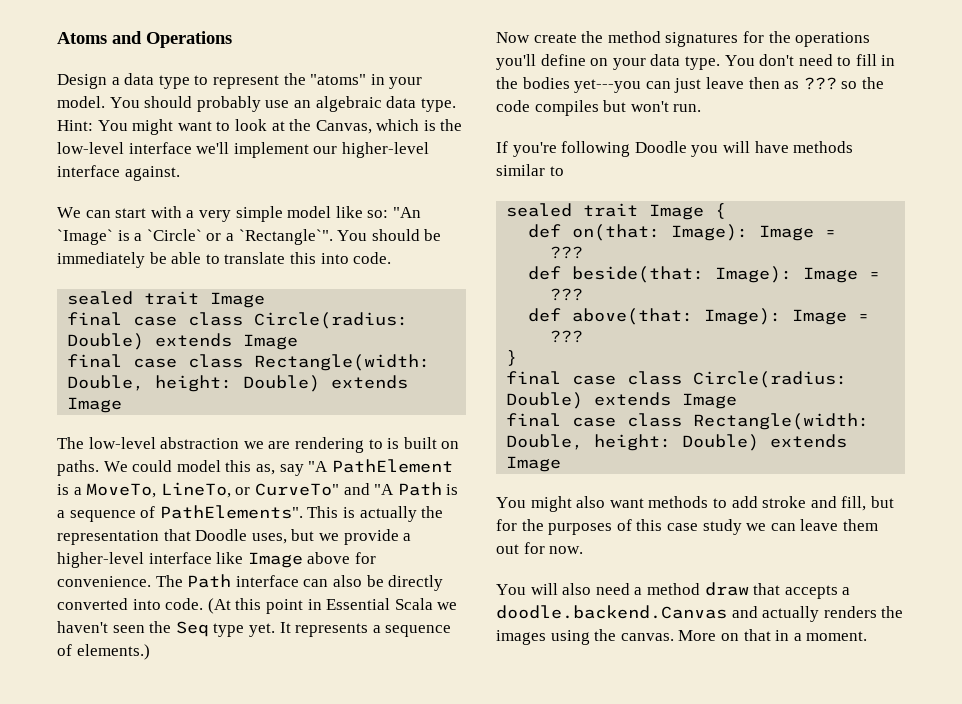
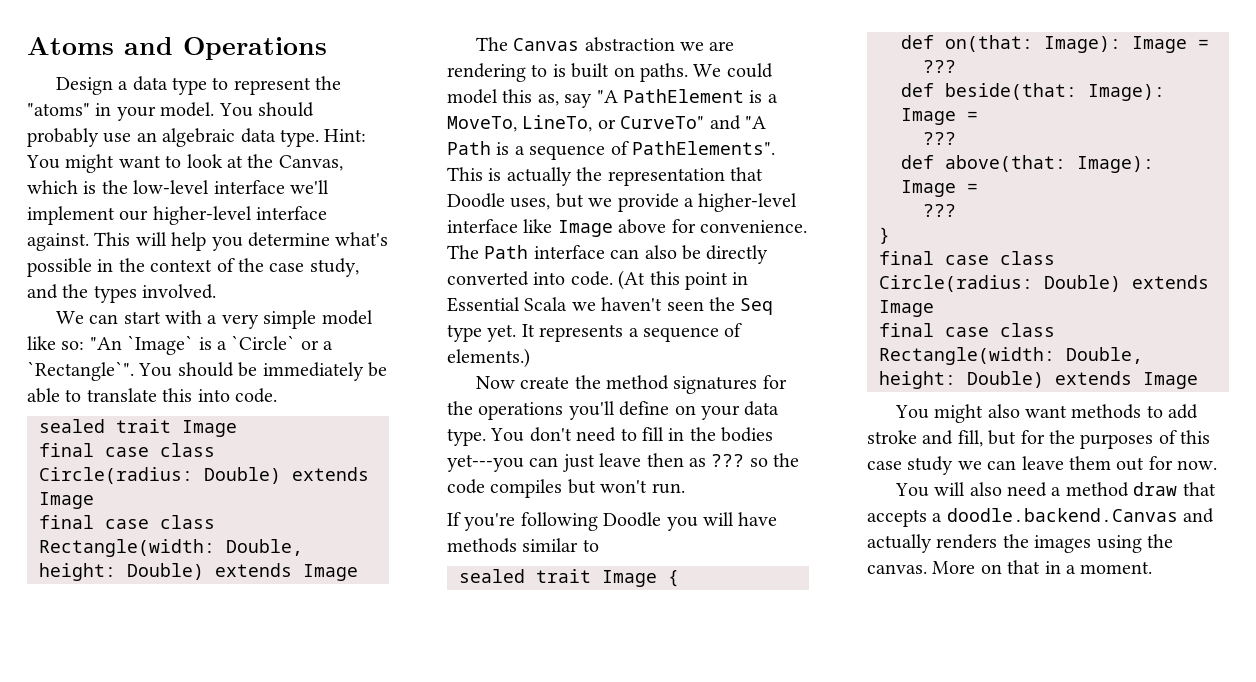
+ This will help you determine what's possible in the context of the case study, and the types involved.
- The low-level abstraction we are rendering to is built on paths.
+ The Canvas abstraction we are rendering to is built on paths.

